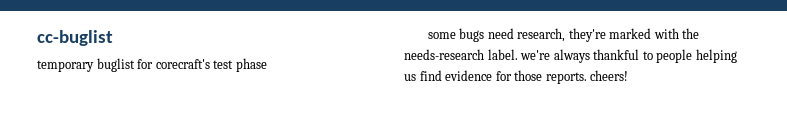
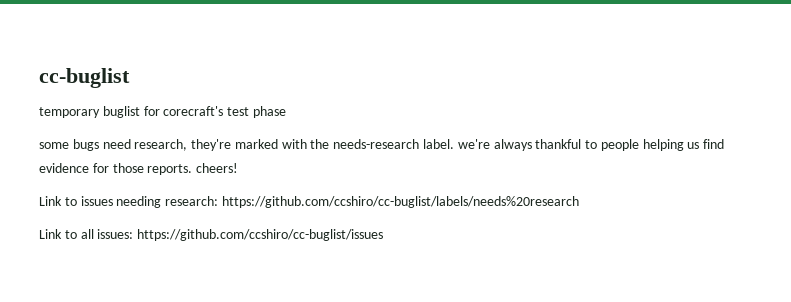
+ Link to issues needing research: https://github.com/ccshiro/cc-buglist/labels/needs%20research
+ Link to all issues: https://github.com/ccshiro/cc-buglist/issues

